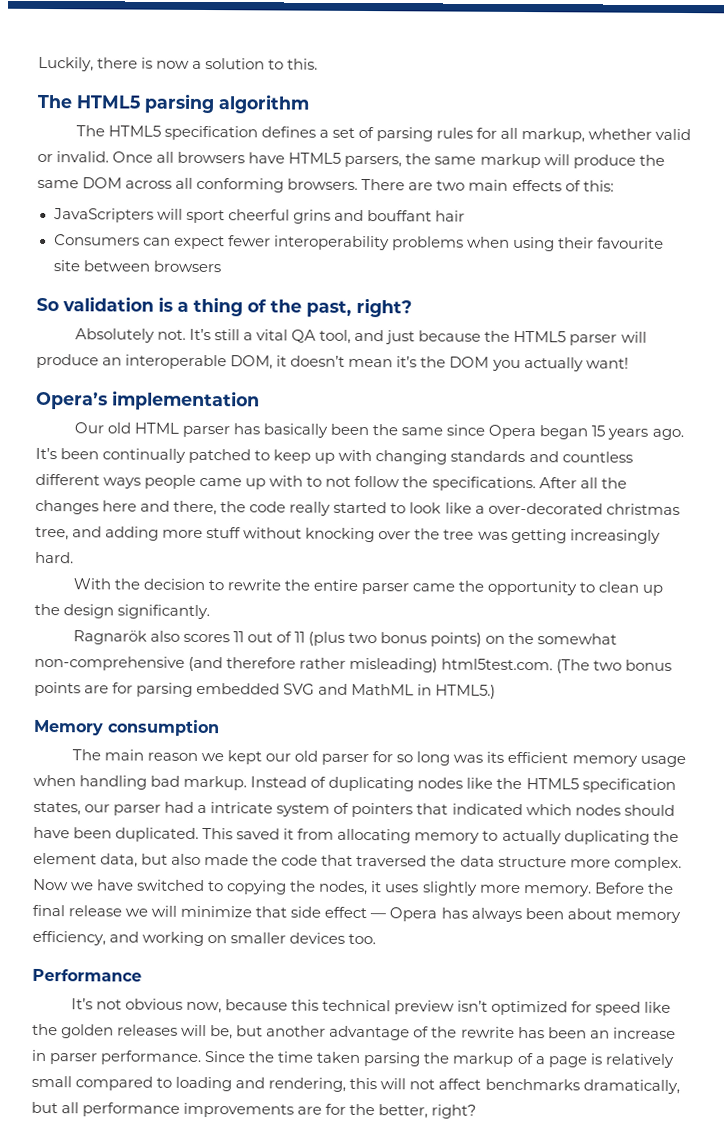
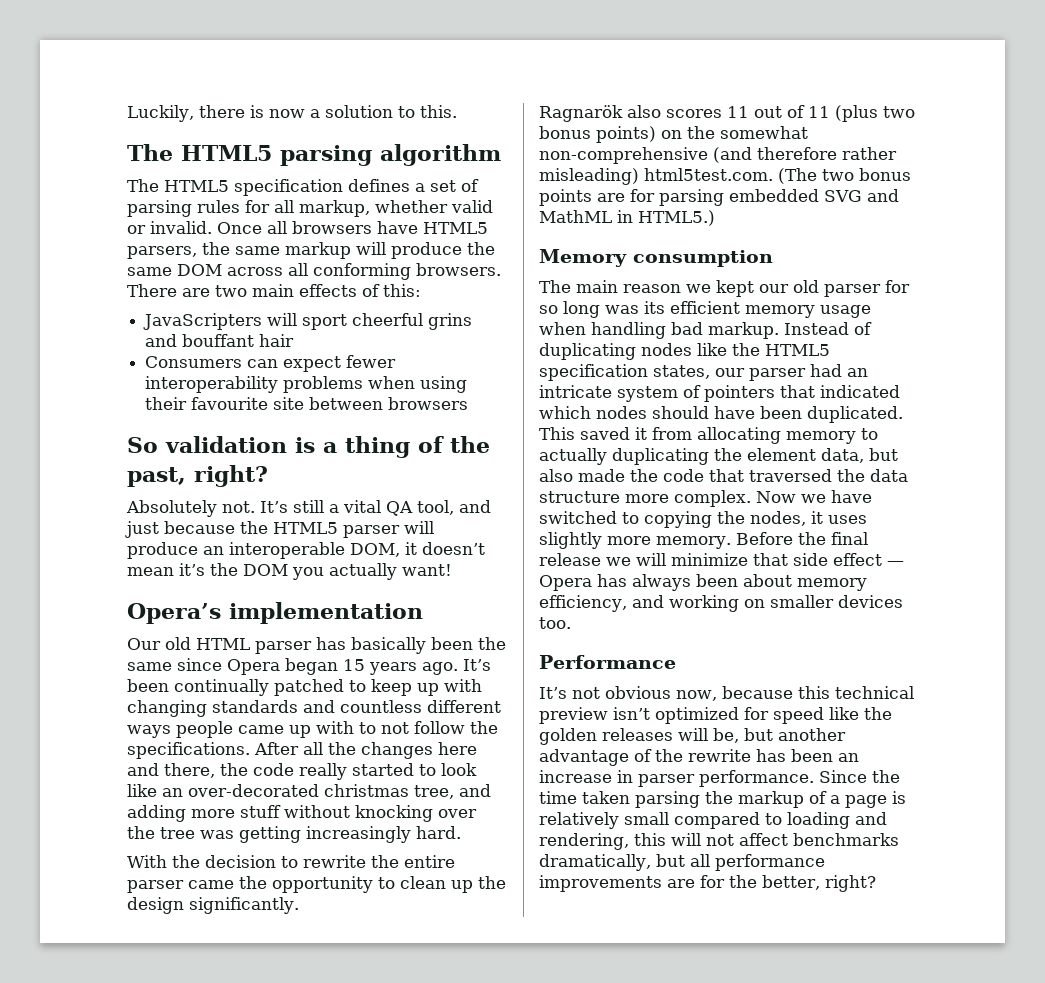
- After all the changes here and there, the code really started to look like a over-decorated christmas tree, and adding more stuff without knocking over the tree was getting increasingly hard.
+ After all the changes here and there, the code really started to look like an over-decorated christmas tree, and adding more stuff without knocking over the tree was getting increasingly hard.
- Instead of duplicating nodes like the HTML5 specification states, our parser had a intricate system of pointers that indicated which nodes should have been duplicated.
+ Instead of duplicating nodes like the HTML5 specification states, our parser had an intricate system of pointers that indicated which nodes should have been duplicated.

